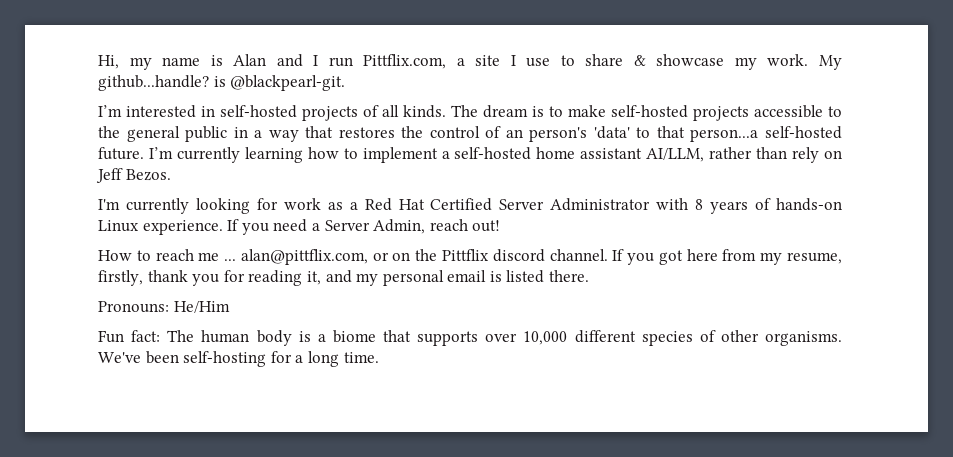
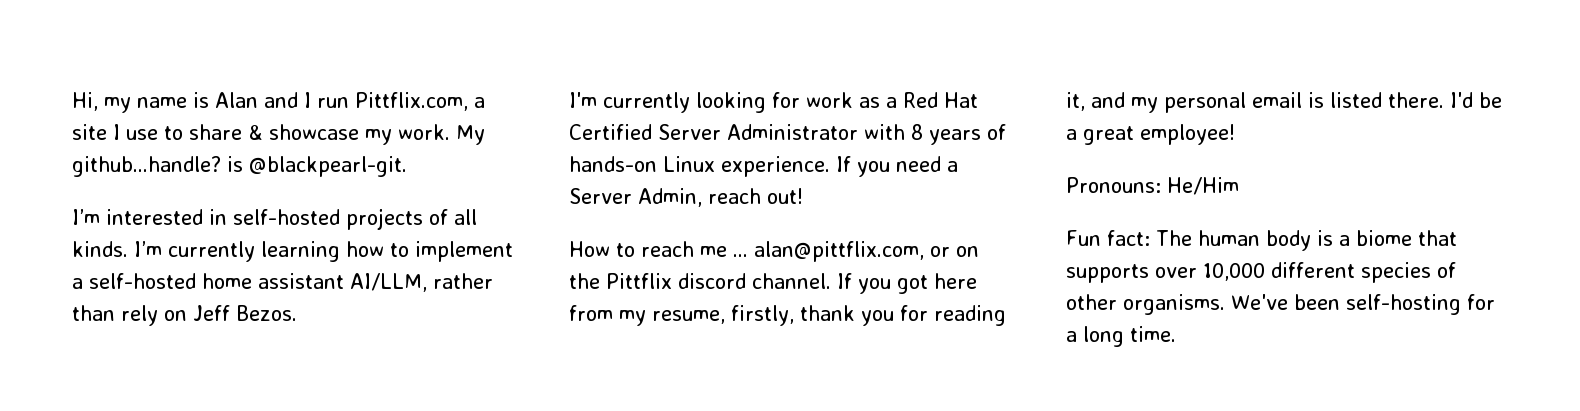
- The dream is to make self-hosted projects accessible to the general public in a way that restores the control of an person's 'data' to that person...a self-hosted future.
+ I'd be a great employee!

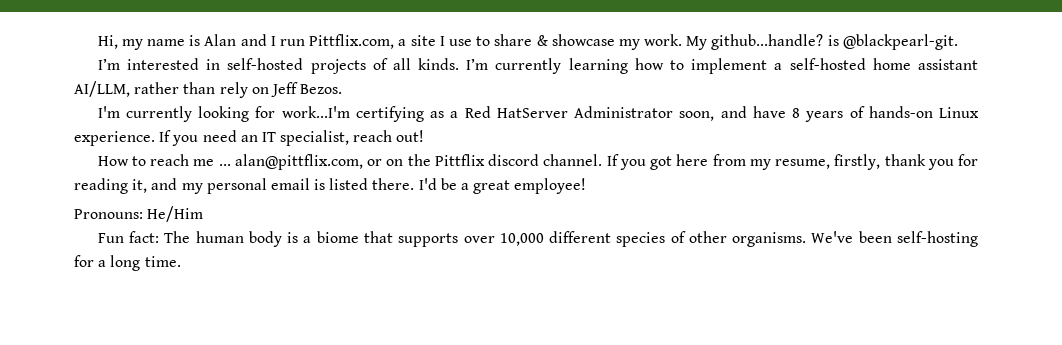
- I'm currently looking for work as a Red Hat Certified Server Administrator with 8 years of hands-on Linux experience.
+ I'm currently looking for work...I'm certifying as a Red HatServer Administrator soon, and have 8 years of hands-on Linux experience.
- If you need a Server Admin, reach out!
+ If you need an IT specialist, reach out!

